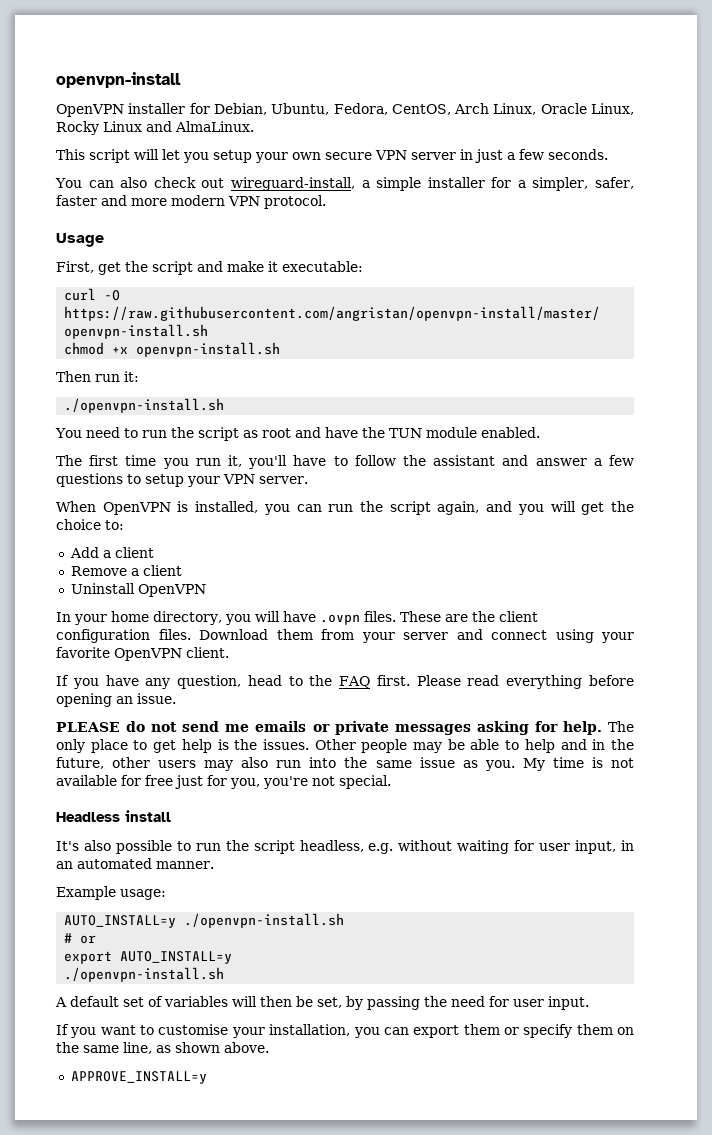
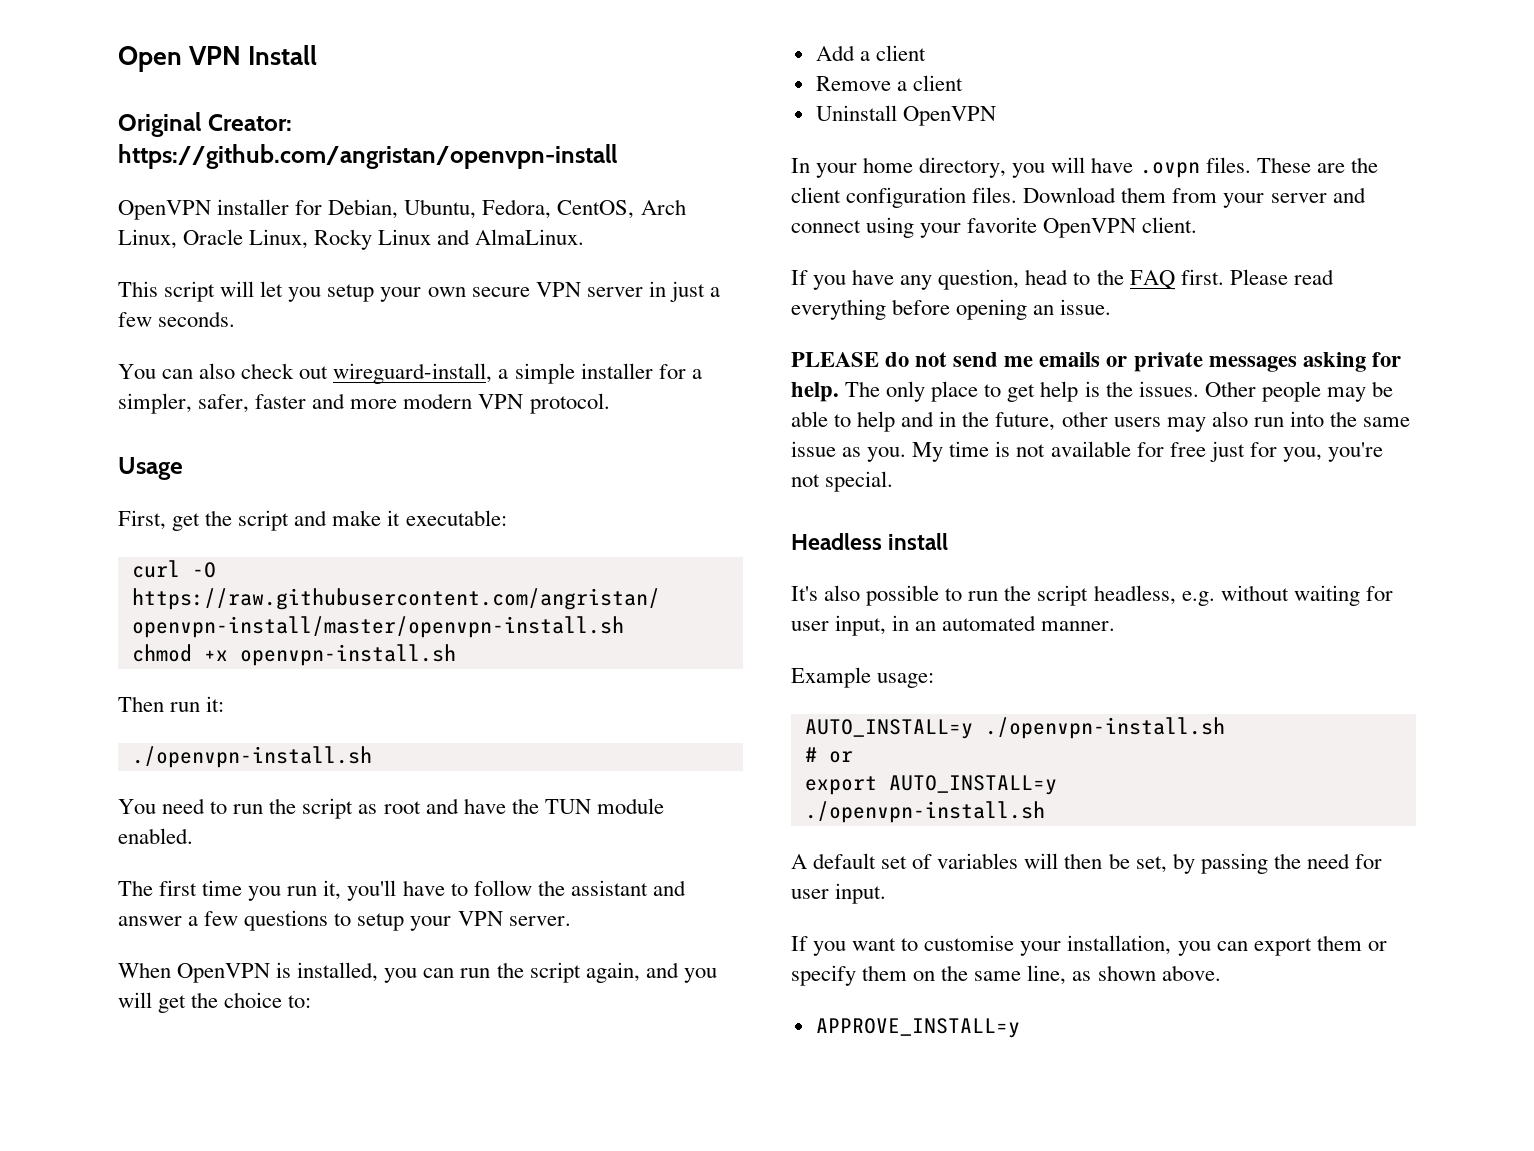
- openvpn-install
+ Open VPN Install
+ Original Creator: https://github.com/angristan/openvpn-install

